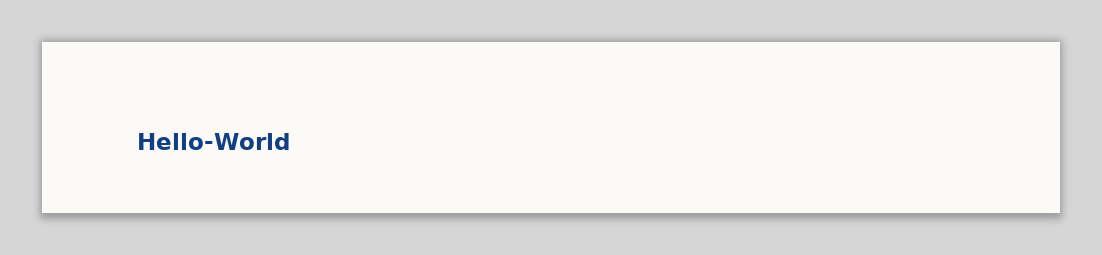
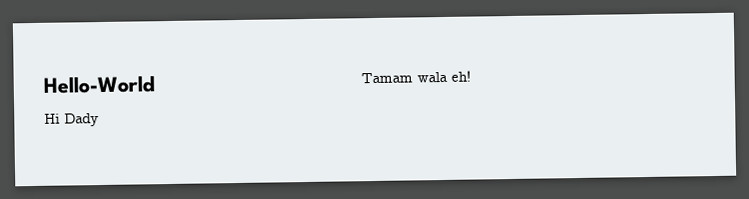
+ Hi Dady
+ Tamam wala eh!

